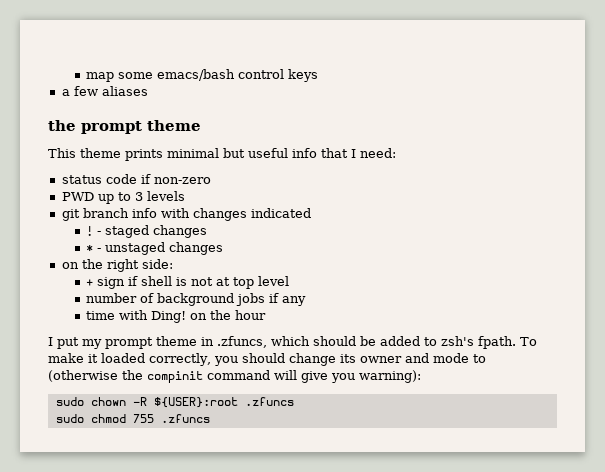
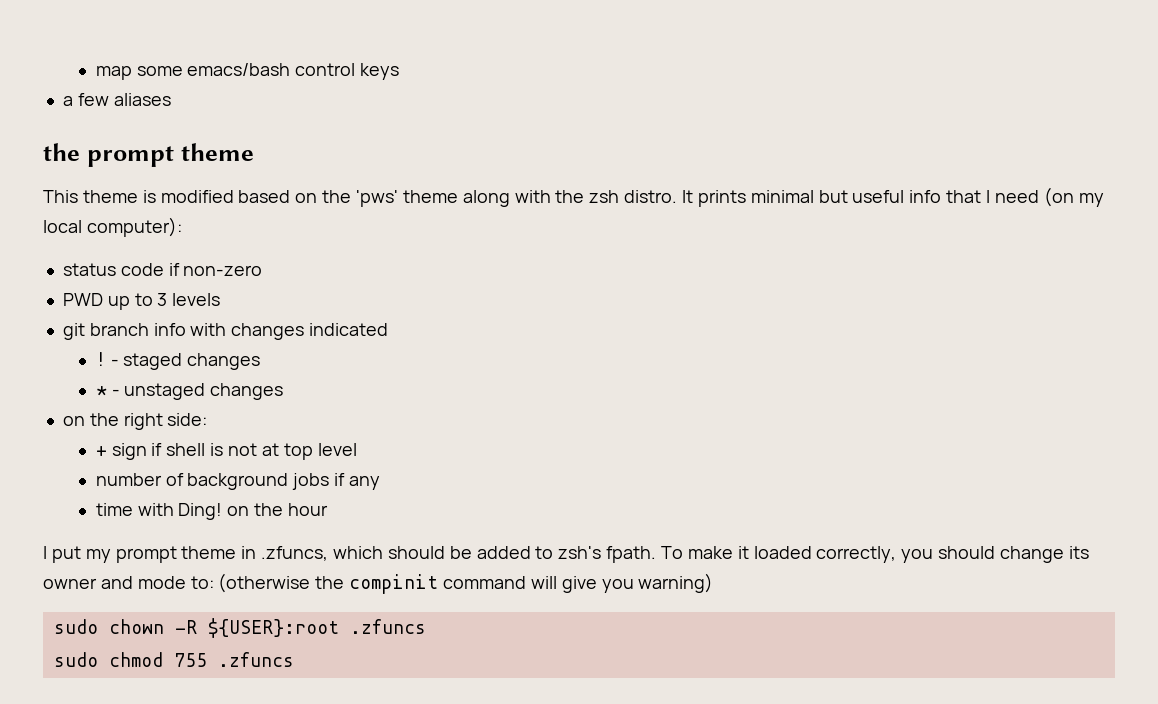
- This theme prints minimal but useful info that I need:
+ This theme is modified based on the 'pws' theme along with the zsh distro. It prints minimal but useful info that I need (on my local computer):
- To make it loaded correctly, you should change its owner and mode to (otherwise the compinit command will give you warning):
+ To make it loaded correctly, you should change its owner and mode to: (otherwise the compinit command will give you warning)

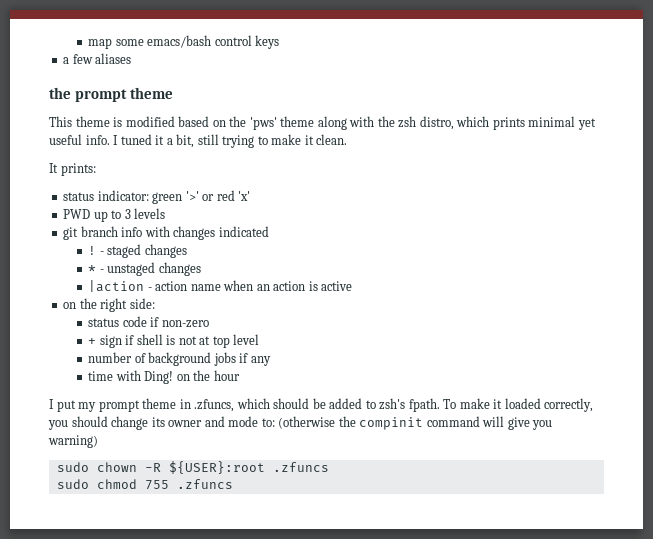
- This theme is modified based on the 'pws' theme along with the zsh distro. It prints minimal but useful info that I need (on my local computer):
- status code if non-zero
+ This theme is modified based on the 'pws' theme along with the zsh distro, which prints minimal yet useful info. I tuned it a bit, still trying to make it clean.
+ It prints:
+ status indicator: green '>' or red 'x'
+ |action - action name when an action is active
+ status code if non-zero

